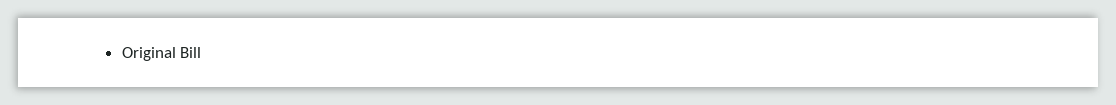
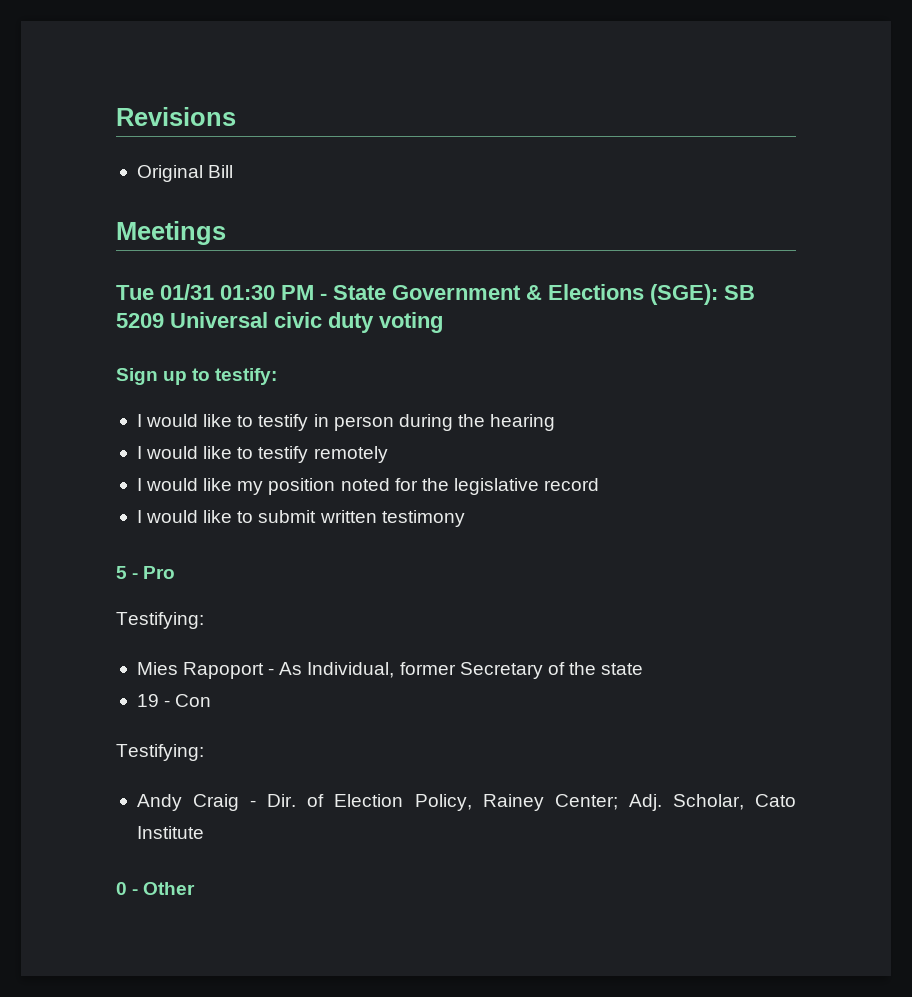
+ Revisions
+ Meetings
+ Tue 01/31 01:30 PM - State Government & Elections (SGE): SB 5209 Universal civic duty voting
+ Sign up to testify:
+ I would like to testify in person during the hearing
+ I would like to testify remotely
+ I would like my position noted for the legislative record
+ I would like to submit written testimony
+ 5 - Pro
+ Testifying:
+ Mies Rapoport - As Individual, former Secretary of the state
+ 19 - Con
+ Testifying:
+ Andy Craig - Dir. of Election Policy, Rainey Center; Adj. Scholar, Cato Institute
+ 0 - Other

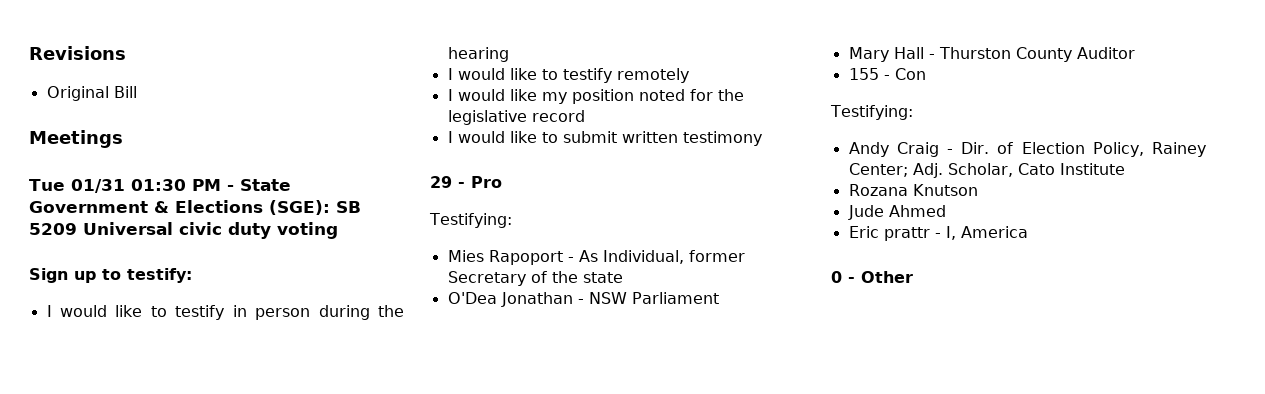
- 5 - Pro
+ 29 - Pro
- 19 - Con
+ O'Dea Jonathan - NSW Parliament
+ Mary Hall - Thurston County Auditor
+ 155 - Con
+ Rozana Knutson
+ Jude Ahmed
+ Eric prattr - I, America

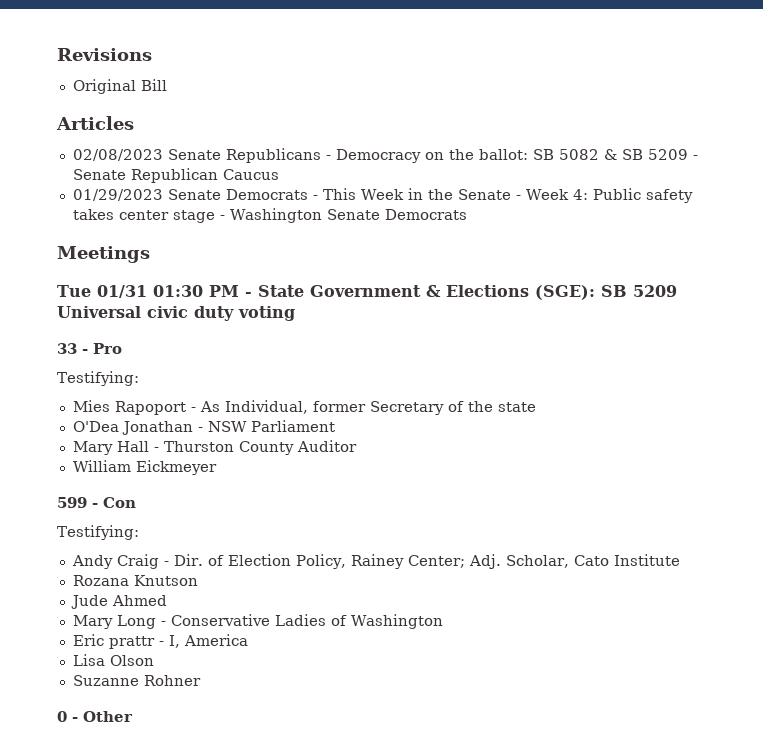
+ Articles
+ 02/08/2023 Senate Republicans - Democracy on the ballot: SB 5082 & SB 5209 - Senate Republican Caucus
+ 01/29/2023 Senate Democrats - This Week in the Senate - Week 4: Public safety takes center stage - Washington Senate Democrats
- Sign up to testify:
- I would like to testify in person during the hearing
- I would like to testify remotely
- I would like my position noted for the legislative record
- I would like to submit written testimony
- 29 - Pro
+ 33 - Pro
- 155 - Con
+ William Eickmeyer
+ 599 - Con
+ Mary Long - Conservative Ladies of Washington
+ Lisa Olson
+ Suzanne Rohner

